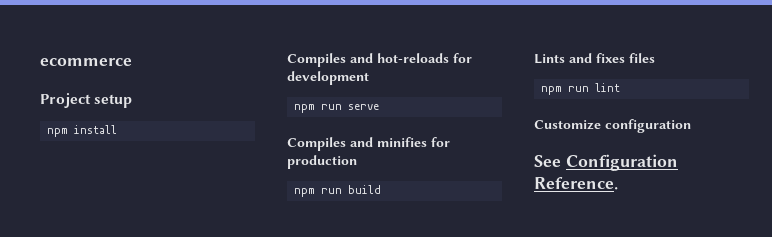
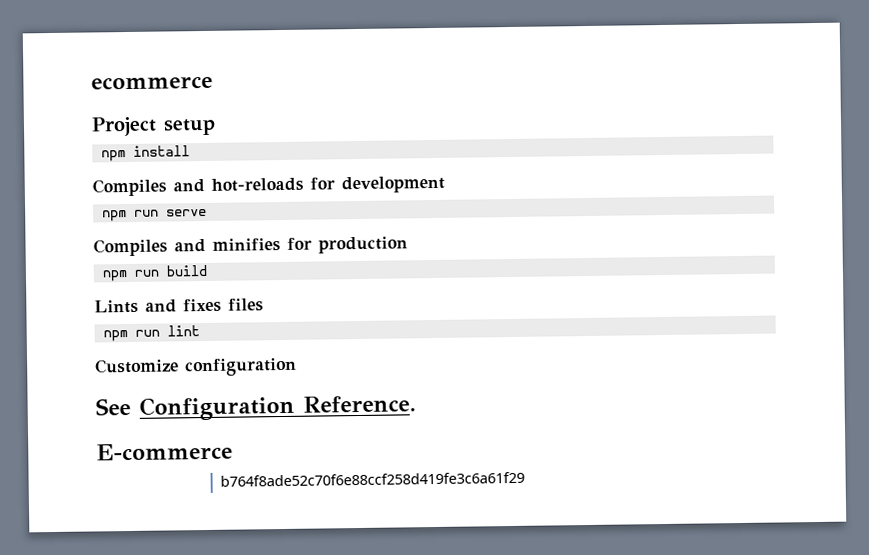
+ E-commerce
+ b764f8ade52c70f6e88ccf258d419fe3c6a61f29

